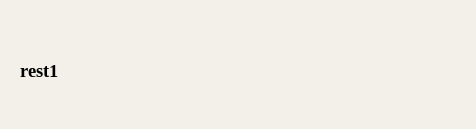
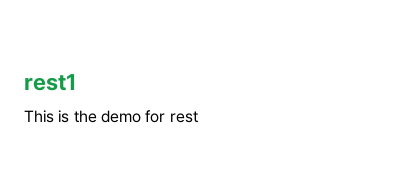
+ This is the demo for rest

